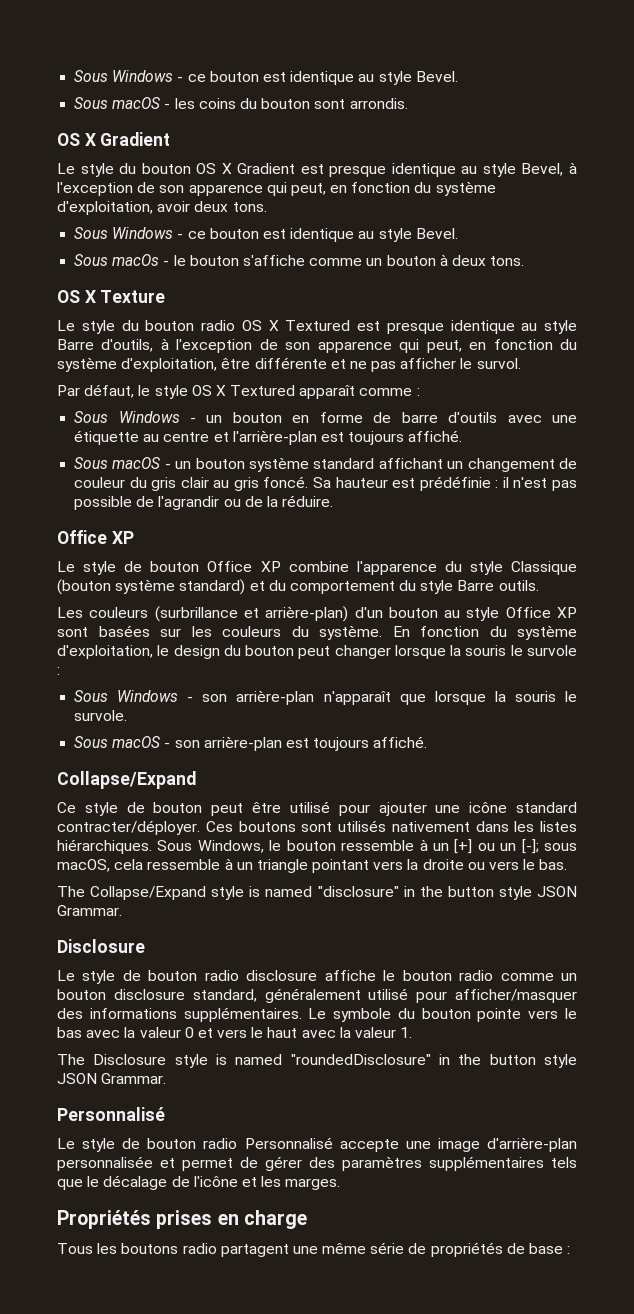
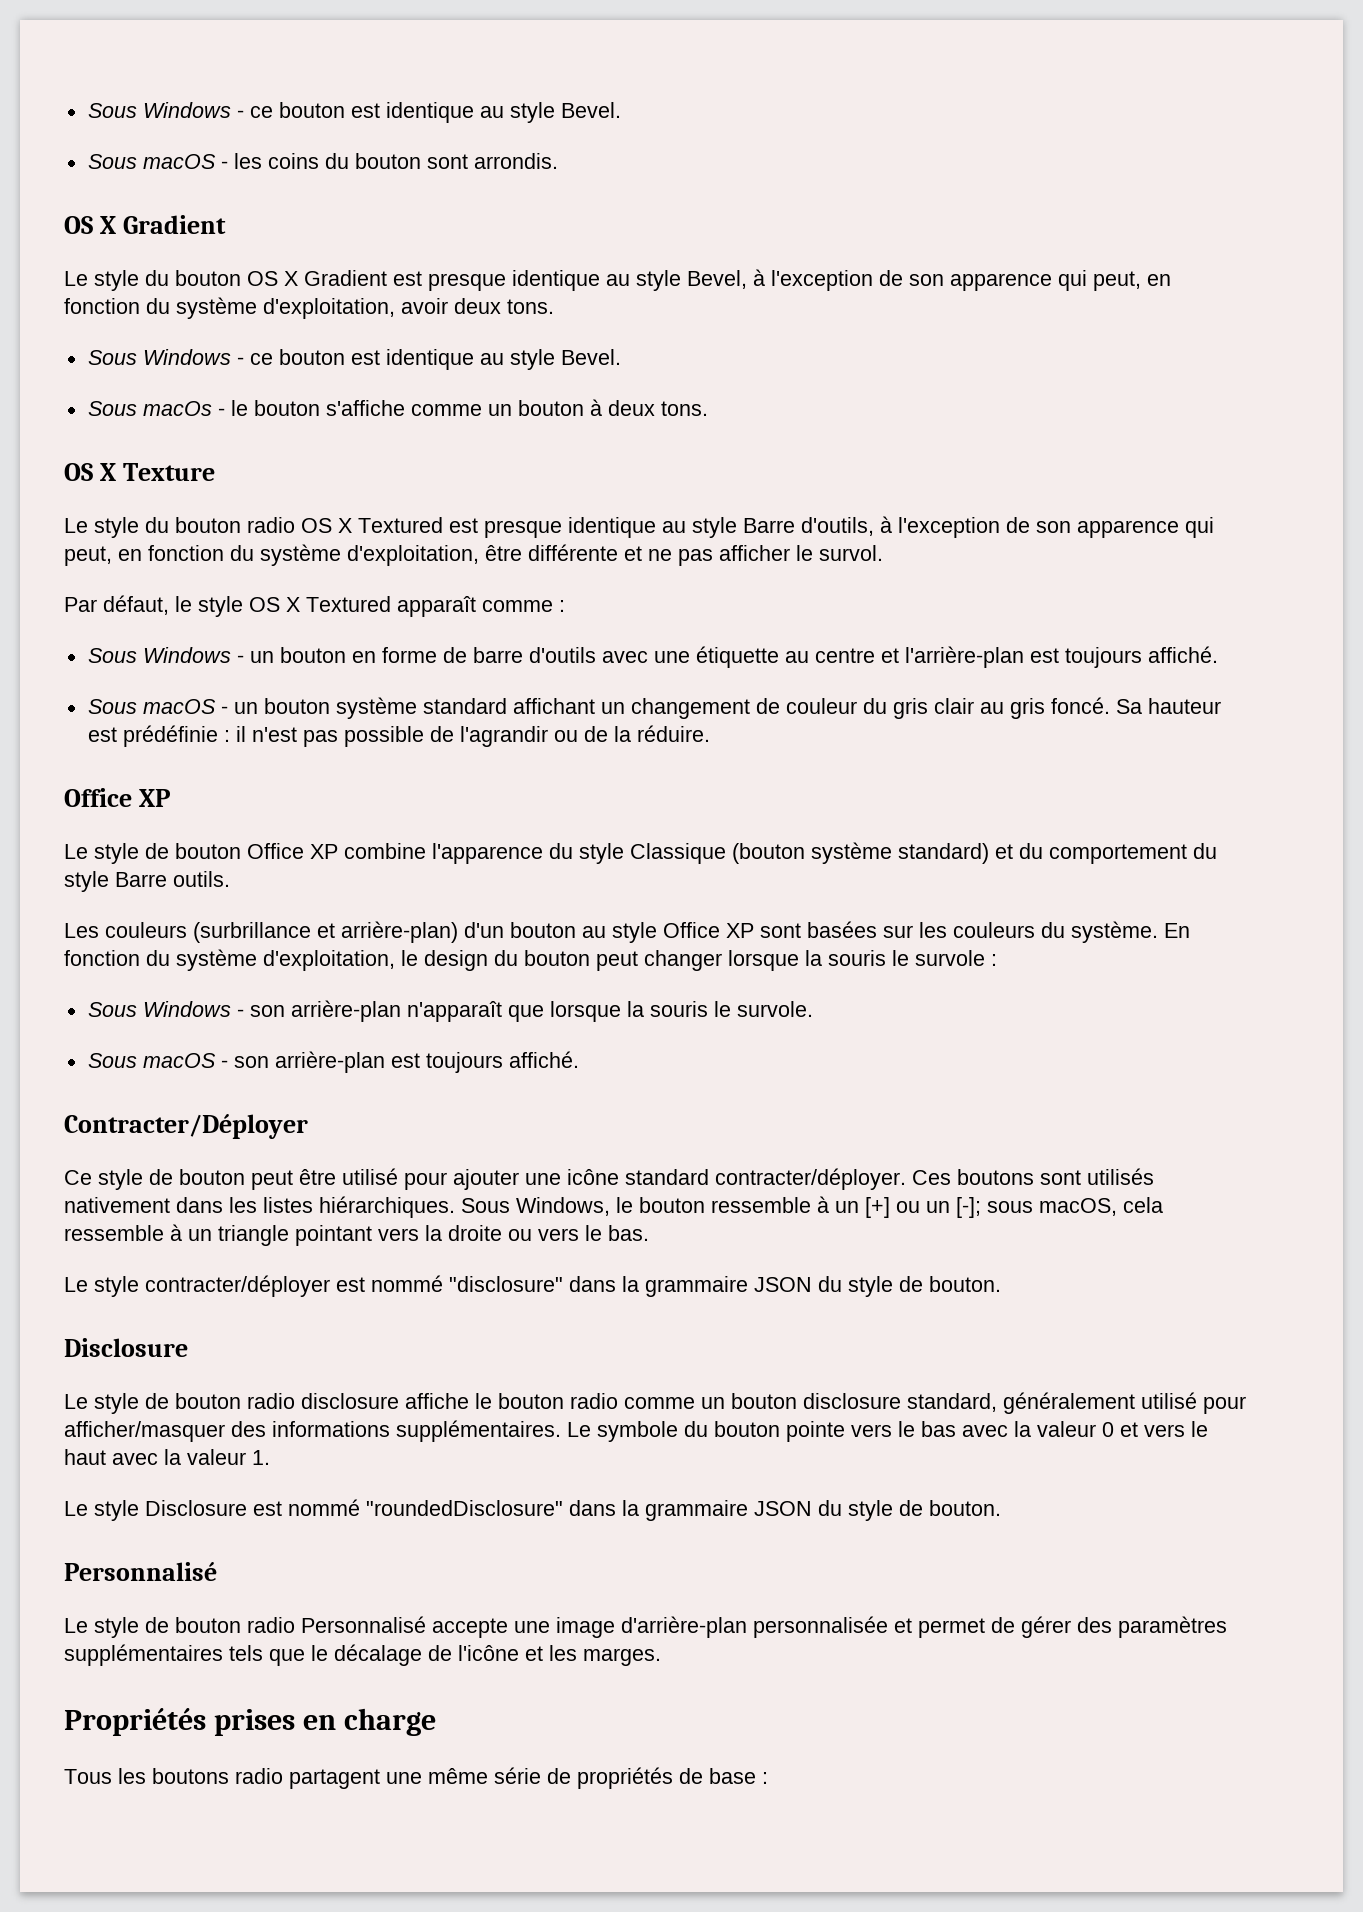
  Sous macOS - son arrière-plan est toujours affiché.
- Collapse/Expand
+ Contracter/Déployer
- The Collapse/Expand style is named "disclosure" in the button style JSON Grammar.
+ Le style contracter/déployer est nommé "disclosure" dans la grammaire JSON du style de bouton.
- The Disclosure style is named "roundedDisclosure" in the button style JSON Grammar.
+ Le style Disclosure est nommé "roundedDisclosure" dans la grammaire JSON du style de bouton.

